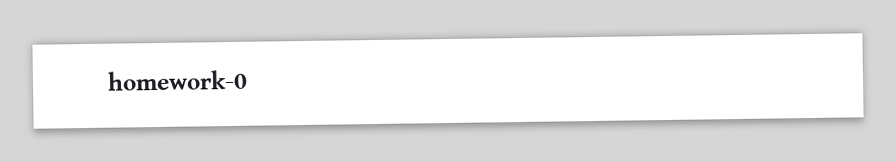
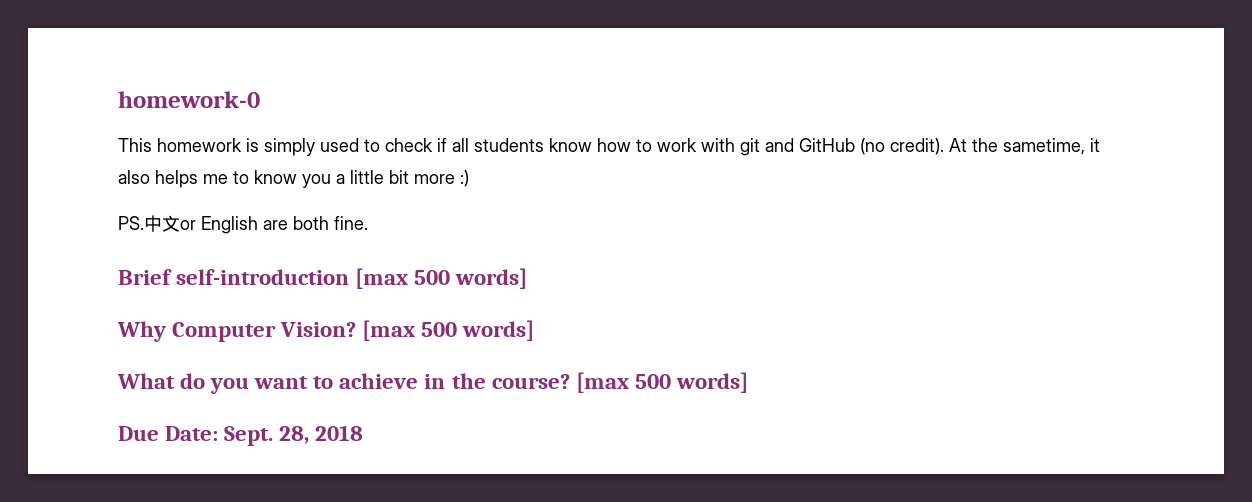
+ This homework is simply used to check if all students know how to work with git and GitHub (no credit). At the sametime, it also helps me to know you a little bit more :)
+ PS.中文or English are both fine.
+ Brief self-introduction [max 500 words]
+ Why Computer Vision? [max 500 words]
+ What do you want to achieve in the course? [max 500 words]
+ Due Date: Sept. 28, 2018

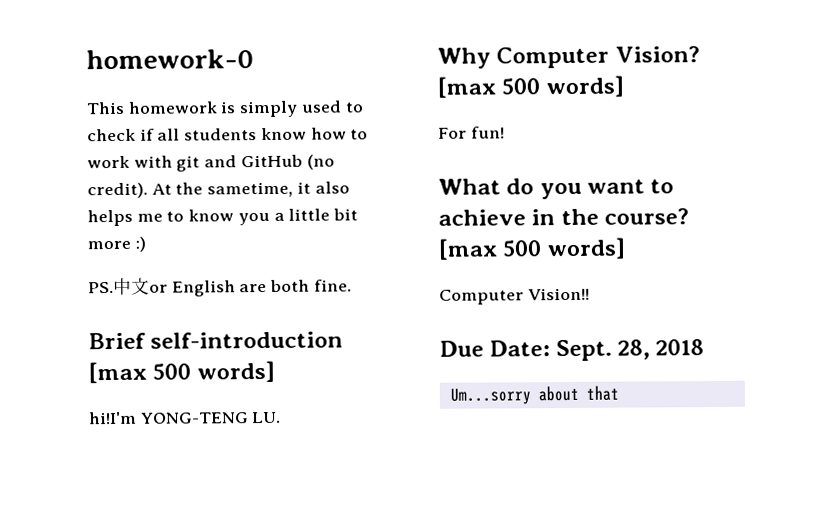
+ hi!I'm YONG-TENG LU.
+ For fun!
+ Computer Vision!!
+ Um...sorry about that

